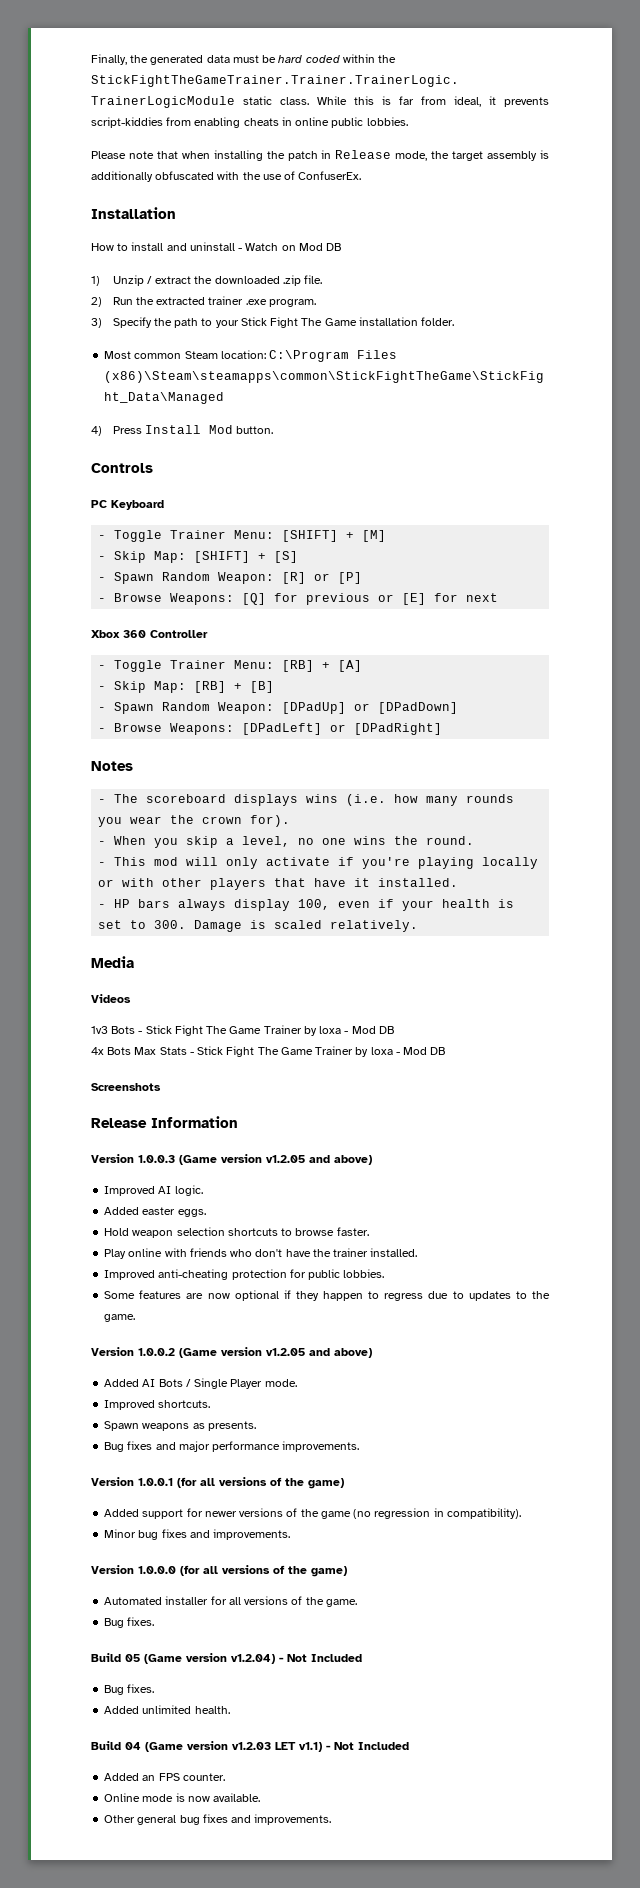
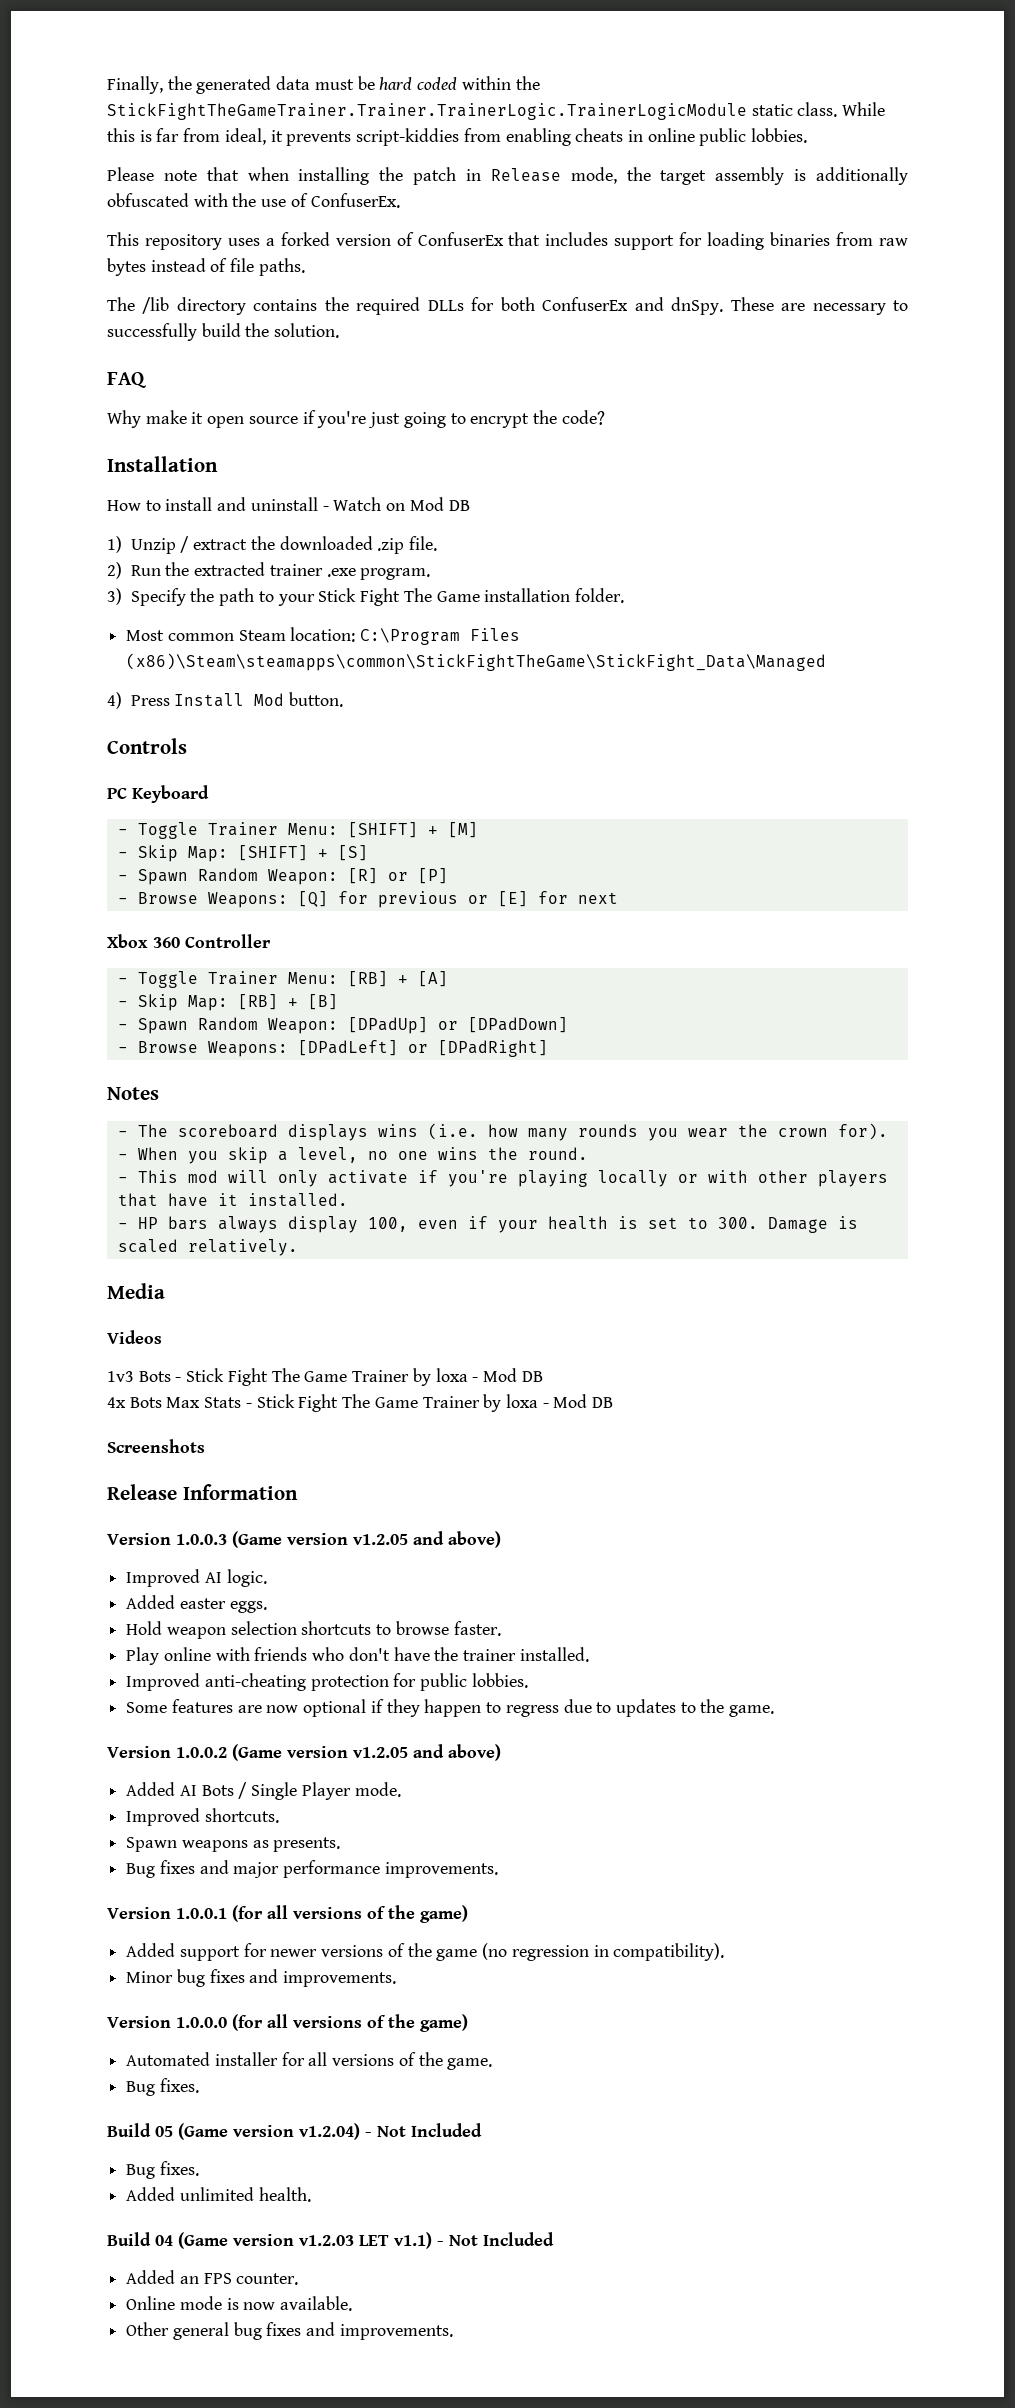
+ This repository uses a forked version of ConfuserEx that includes support for loading binaries from raw bytes instead of file paths.
+ The /lib directory contains the required DLLs for both ConfuserEx and dnSpy. These are necessary to successfully build the solution.
+ FAQ
+ Why make it open source if you're just going to encrypt the code?

